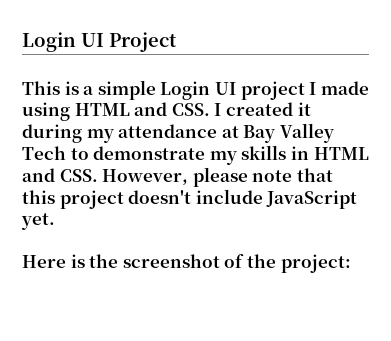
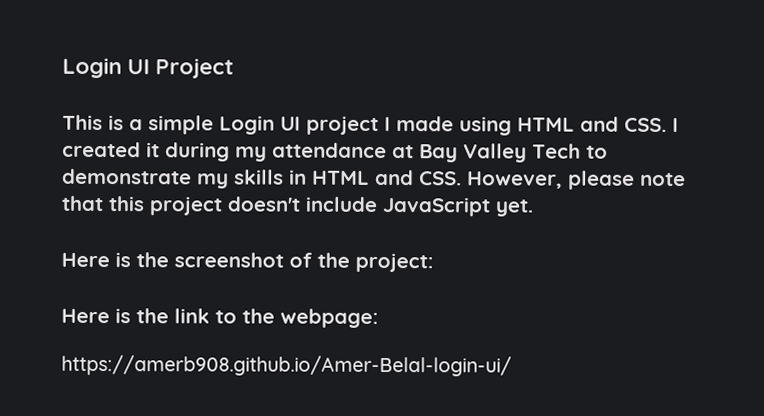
+ Here is the link to the webpage:
+ https://amerb908.github.io/Amer-Belal-login-ui/

